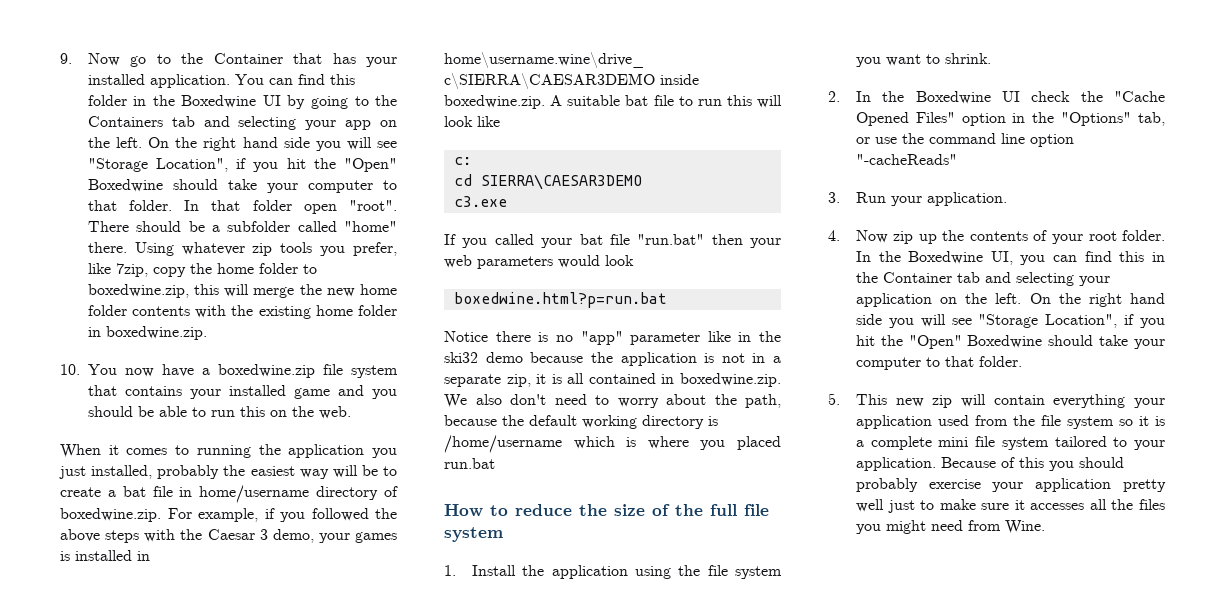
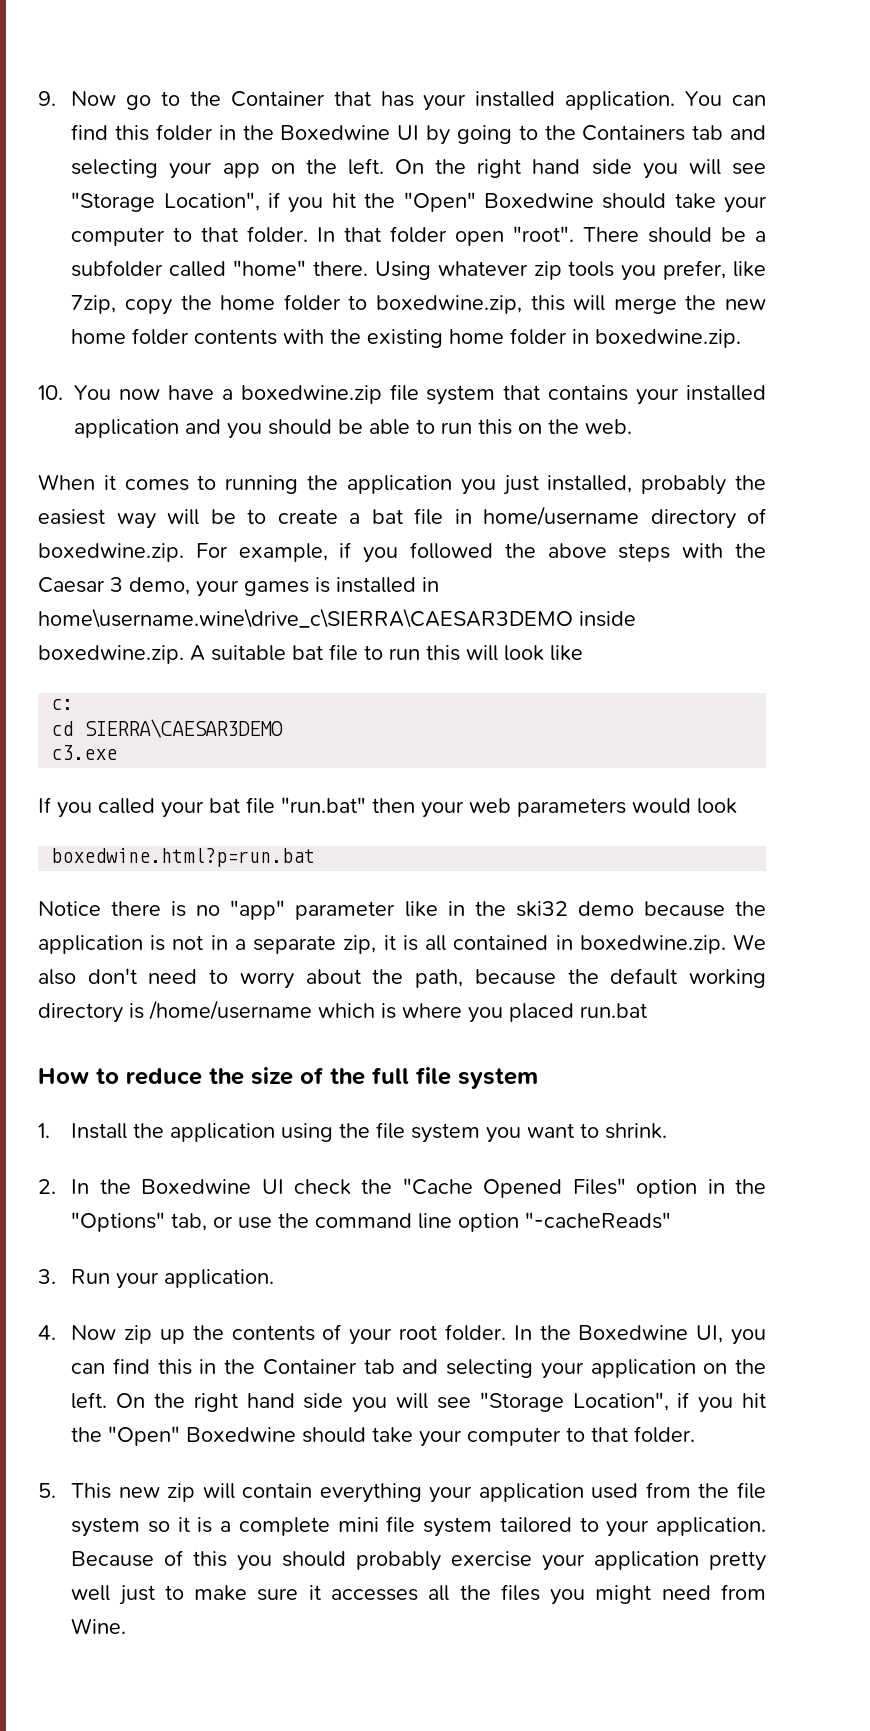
- 10. You now have a boxedwine.zip file system that contains your installed game and you should be able to run this on the web.
+ 10. You now have a boxedwine.zip file system that contains your installed application and you should be able to run this on the web.

